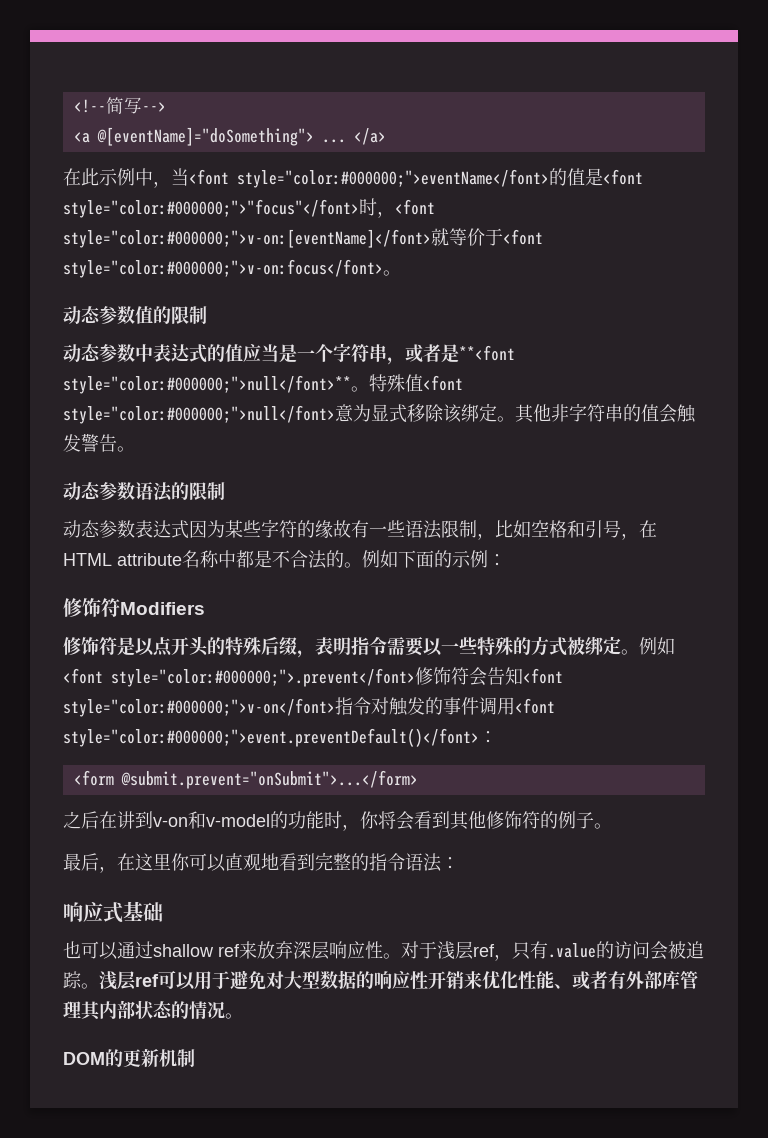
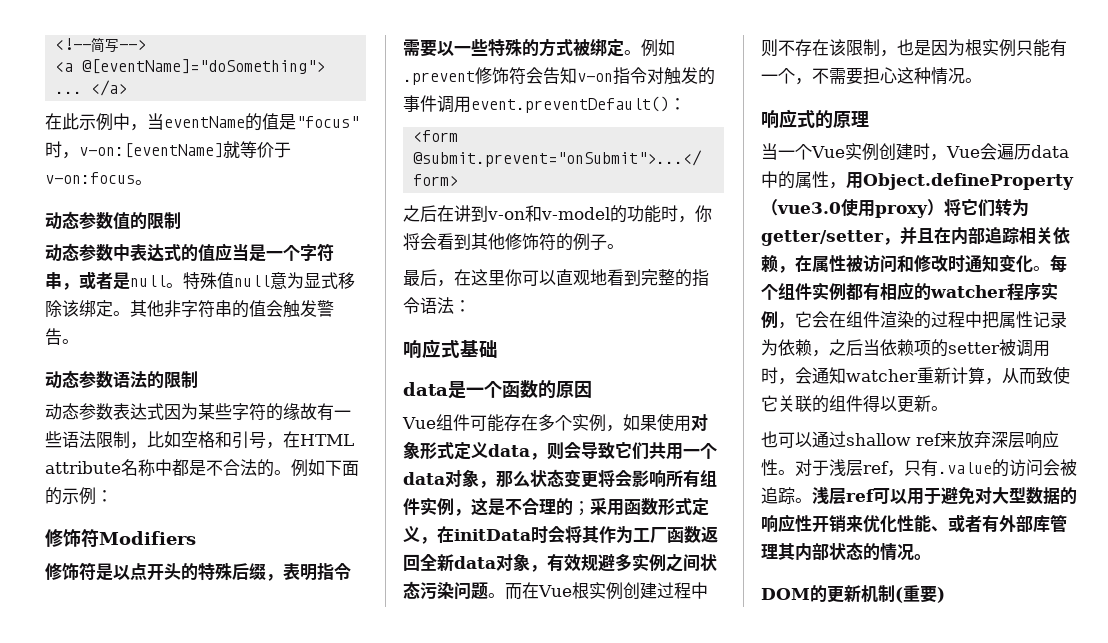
- 在此示例中，当<font style="color:#000000;">eventName</font>的值是<font style="color:#000000;">"focus"</font>时，<font style="color:#000000;">v-on:[eventName]</font>就等价于<font style="color:#000000;">v-on:focus</font>。
+ 在此示例中，当eventName的值是"focus"时，v-on:[eventName]就等价于v-on:focus。
- 动态参数中表达式的值应当是一个字符串，或者是**<font style="color:#000000;">null</font>**。特殊值<font style="color:#000000;">null</font>意为显式移除该绑定。
+ 动态参数中表达式的值应当是一个字符串，或者是null。特殊值null意为显式移除该绑定。
- 例如<font style="color:#000000;">.prevent</font>修饰符会告知<font style="color:#000000;">v-on</font>指令对触发的事件调用<font style="color:#000000;">event.preventDefault()</font>：
+ 例如.prevent修饰符会告知v-on指令对触发的事件调用event.preventDefault()：
+ data是一个函数的原因
+ Vue组件可能存在多个实例，如果使用对象形式定义data，则会导致它们共用一个data对象，那么状态变更将会影响所有组件实例，这是不合理的；采用函数形式定义，在initData时会将其作为工厂函数返回全新data对象，有效规避多实例之间状态污染问题。而在Vue根实例创建过程中则不存在该限制，也是因为根实例只能有一个，不需要担心这种情况。
+ 响应式的原理
+ 当一个Vue实例创建时，Vue会遍历data中的属性，用Object.defineProperty（vue3.0使用proxy）将它们转为getter/setter，并且在内部追踪相关依赖，在属性被访问和修改时通知变化。每个组件实例都有相应的watcher程序实例，它会在组件渲染的过程中把属性记录为依赖，之后当依赖项的setter被调用时，会通知watcher重新计算，从而致使它关联的组件得以更新。
- DOM的更新机制
+ DOM的更新机制(重要)

